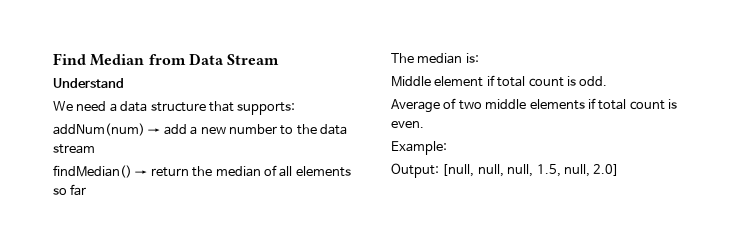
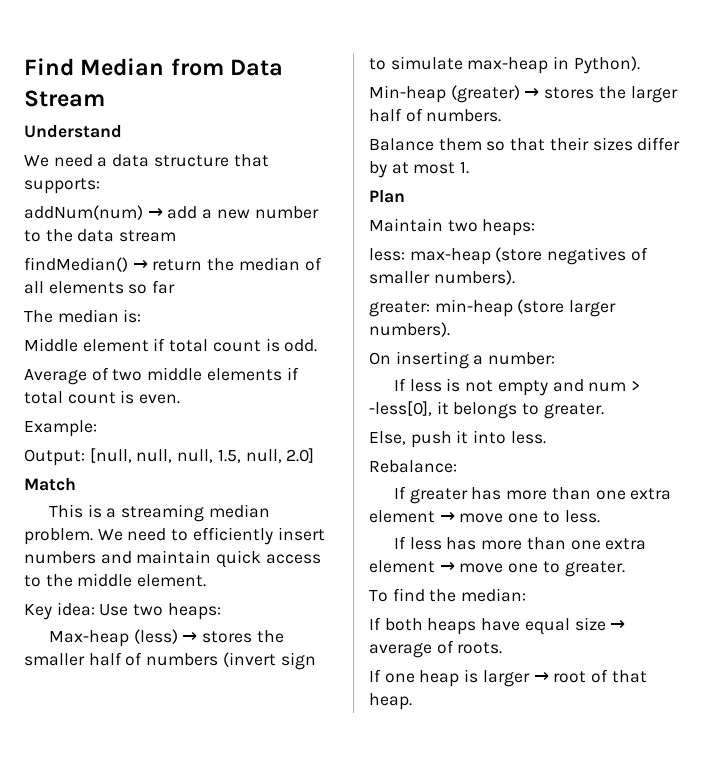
+ Match
+ This is a streaming median problem. We need to efficiently insert numbers and maintain quick access to the middle element.
+ Key idea: Use two heaps:
+ Max-heap (less) → stores the smaller half of numbers (invert sign to simulate max-heap in Python).
+ Min-heap (greater) → stores the larger half of numbers.
+ Balance them so that their sizes differ by at most 1.
+ Plan
+ Maintain two heaps:
+ less: max-heap (store negatives of smaller numbers).
+ greater: min-heap (store larger numbers).
+ On inserting a number:
+ If less is not empty and num > -less[0], it belongs to greater.
+ Else, push it into less.
+ Rebalance:
+ If greater has more than one extra element → move one to less.
+ If less has more than one extra element → move one to greater.
+ To find the median:
+ If both heaps have equal size → average of roots.
+ If one heap is larger → root of that heap.

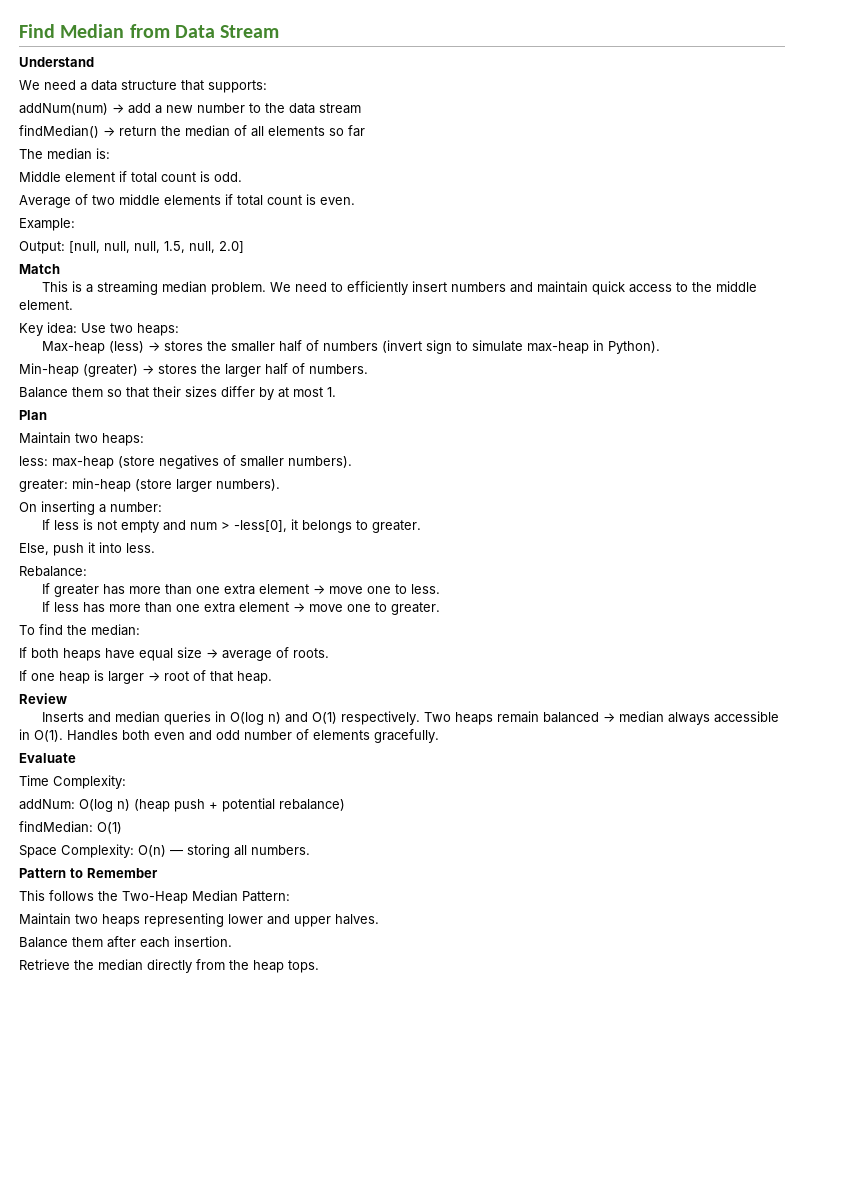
+ Review
+ Inserts and median queries in O(log n) and O(1) respectively. Two heaps remain balanced → median always accessible in O(1). Handles both even and odd number of elements gracefully.
+ Evaluate
+ Time Complexity:
+ addNum: O(log n) (heap push + potential rebalance)
+ findMedian: O(1)
+ Space Complexity: O(n) — storing all numbers.
+ Pattern to Remember
+ This follows the Two-Heap Median Pattern:
+ Maintain two heaps representing lower and upper halves.
+ Balance them after each insertion.
+ Retrieve the median directly from the heap tops.

